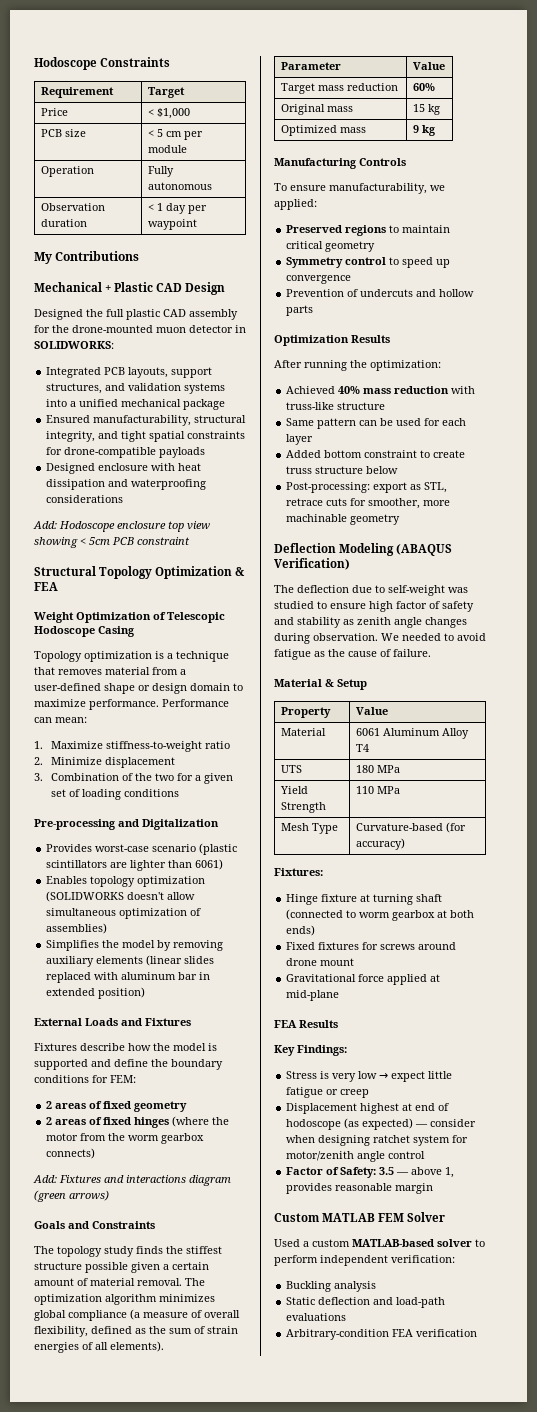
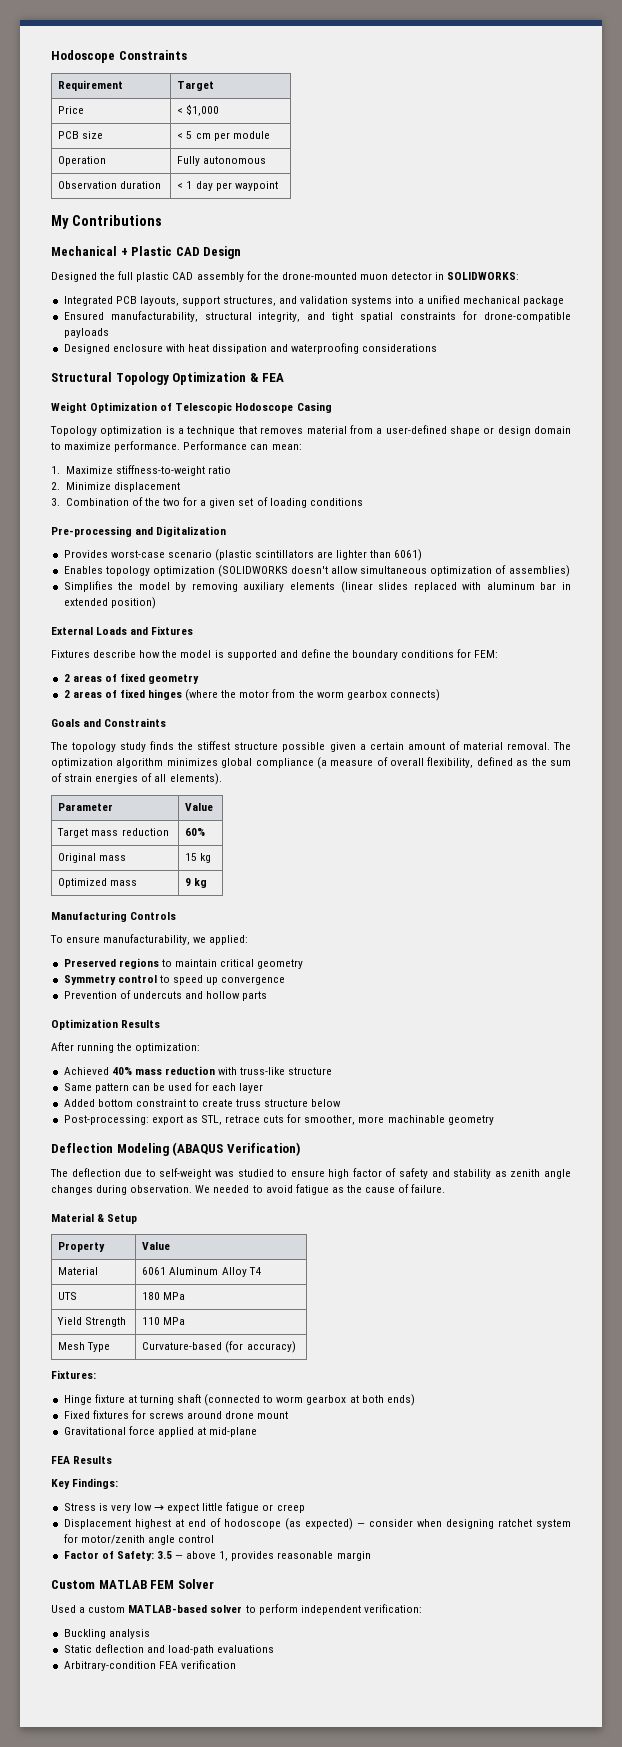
- Add: Hodoscope enclosure top view showing < 5cm PCB constraint
- Add: Fixtures and interactions diagram (green arrows)

